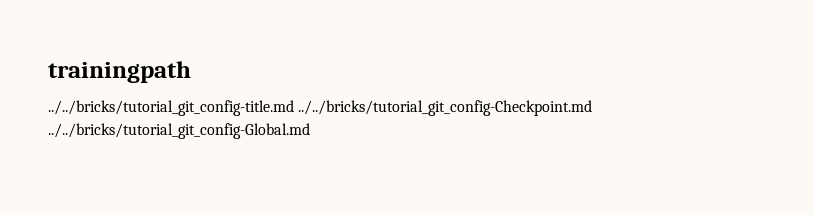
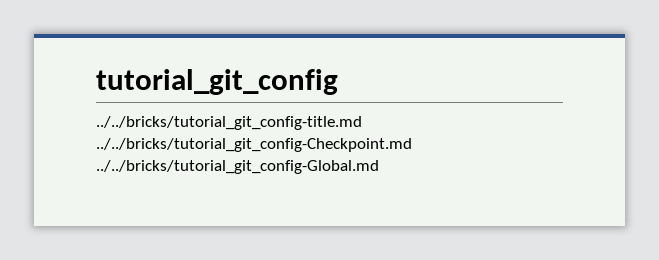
- trainingpath
+ tutorial_git_config

